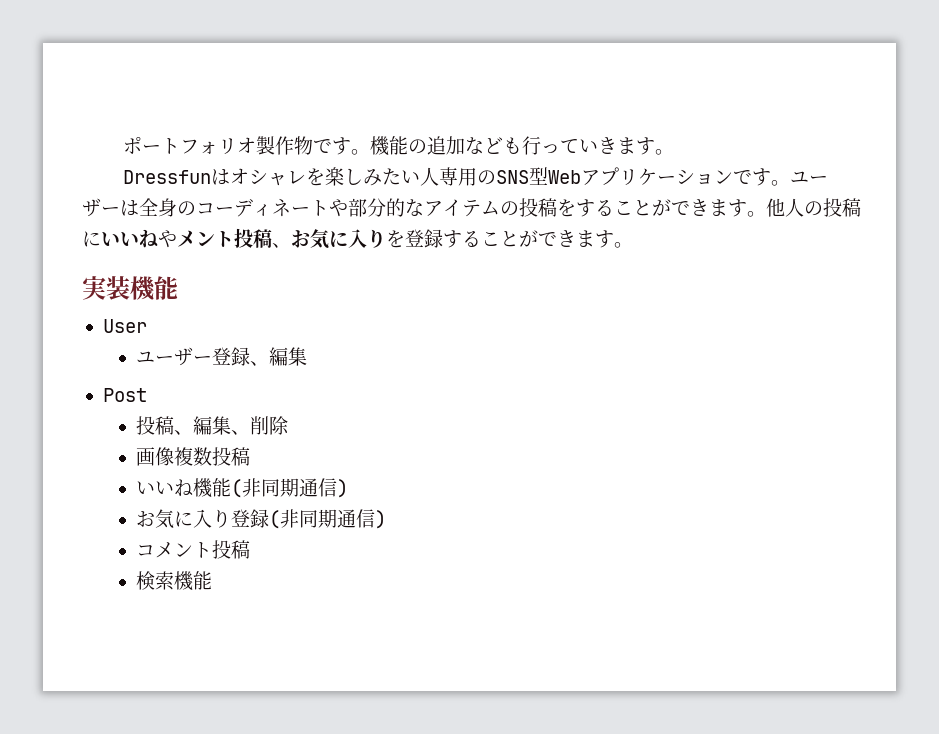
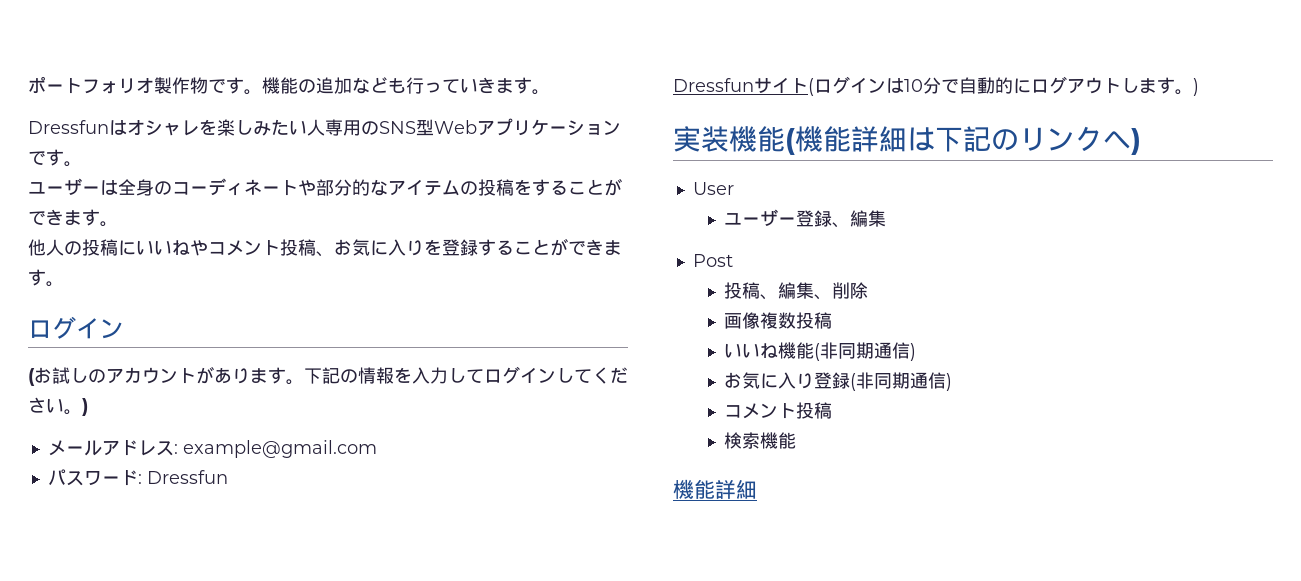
- Dressfunはオシャレを楽しみたい人専用のSNS型Webアプリケーションです。ユーザーは全身のコーディネートや部分的なアイテムの投稿をすることができます。他人の投稿にいいねやメント投稿、お気に入りを登録することができます。
- 実装機能
+ Dressfunはオシャレを楽しみたい人専用のSNS型Webアプリケーションです。
+ ユーザーは全身のコーディネートや部分的なアイテムの投稿をすることができます。
+ 他人の投稿にいいねやコメント投稿、お気に入りを登録することができます。
+ ログイン
+ (お試しのアカウントがあります。下記の情報を入力してログインしてください。)
+ メールアドレス: example@gmail.com
+ パスワード: Dressfun
+ Dressfunサイト(ログインは10分で自動的にログアウトします。)
+ 実装機能(機能詳細は下記のリンクへ)
  検索機能
+ 機能詳細

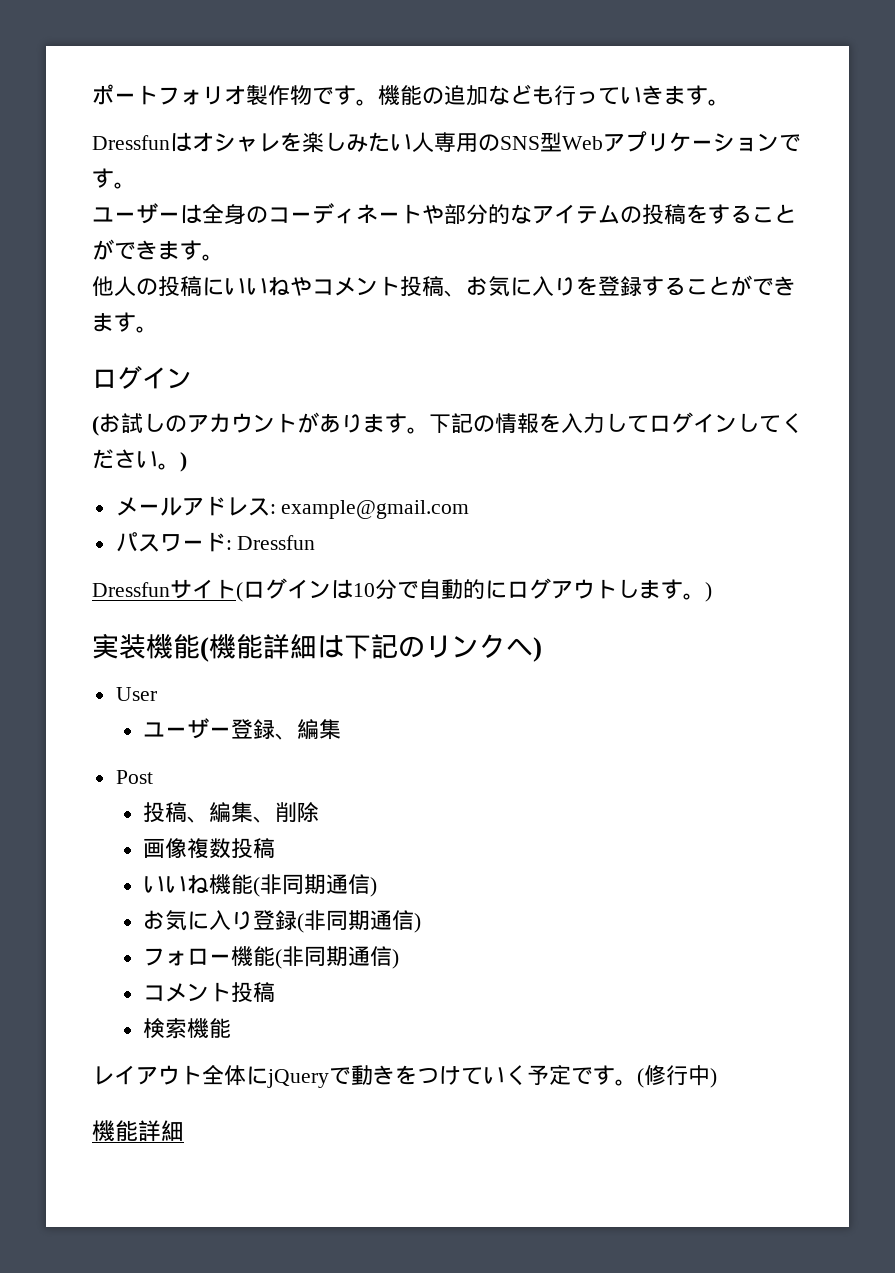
+ フォロー機能(非同期通信)
+ レイアウト全体にjQueryで動きをつけていく予定です。(修行中)

